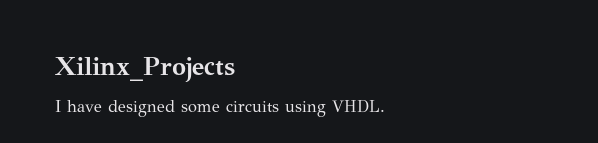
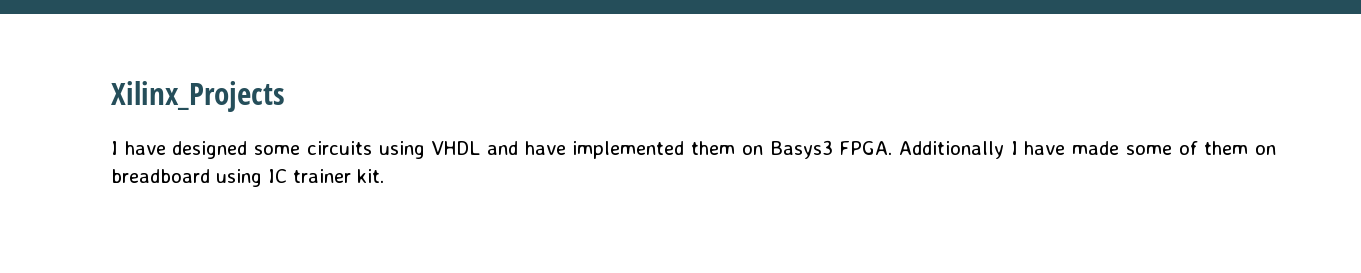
- I have designed some circuits using VHDL.
+ I have designed some circuits using VHDL and have implemented them on Basys3 FPGA. Additionally I have made some of them on breadboard using IC trainer kit.

